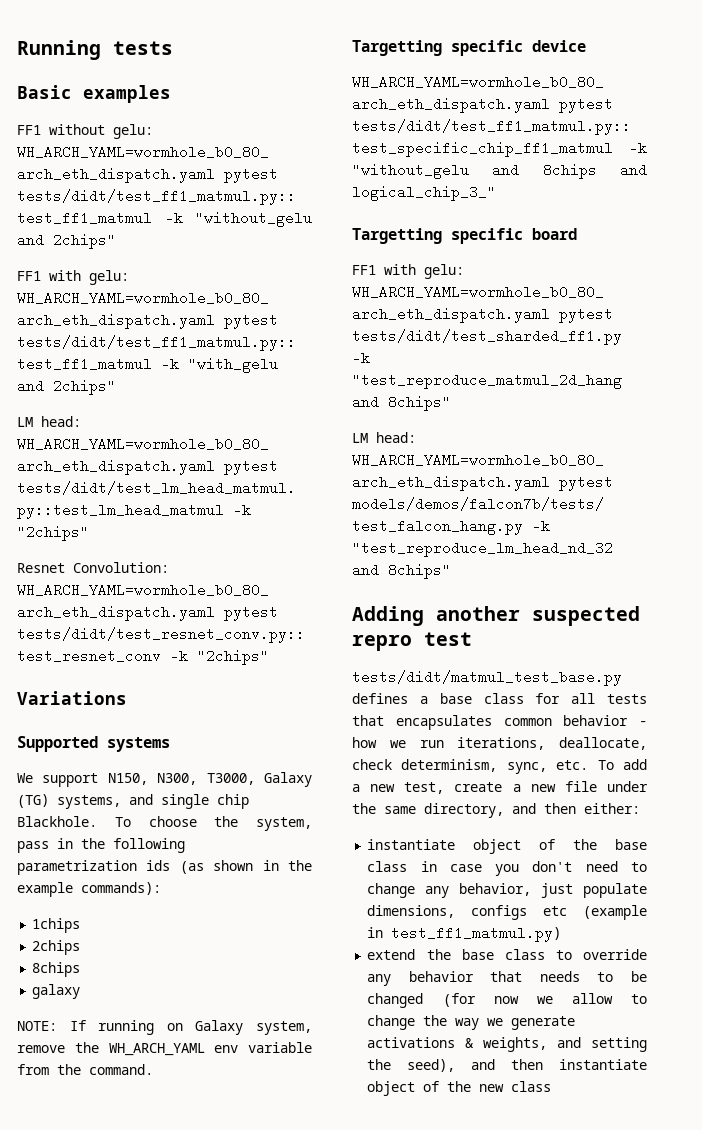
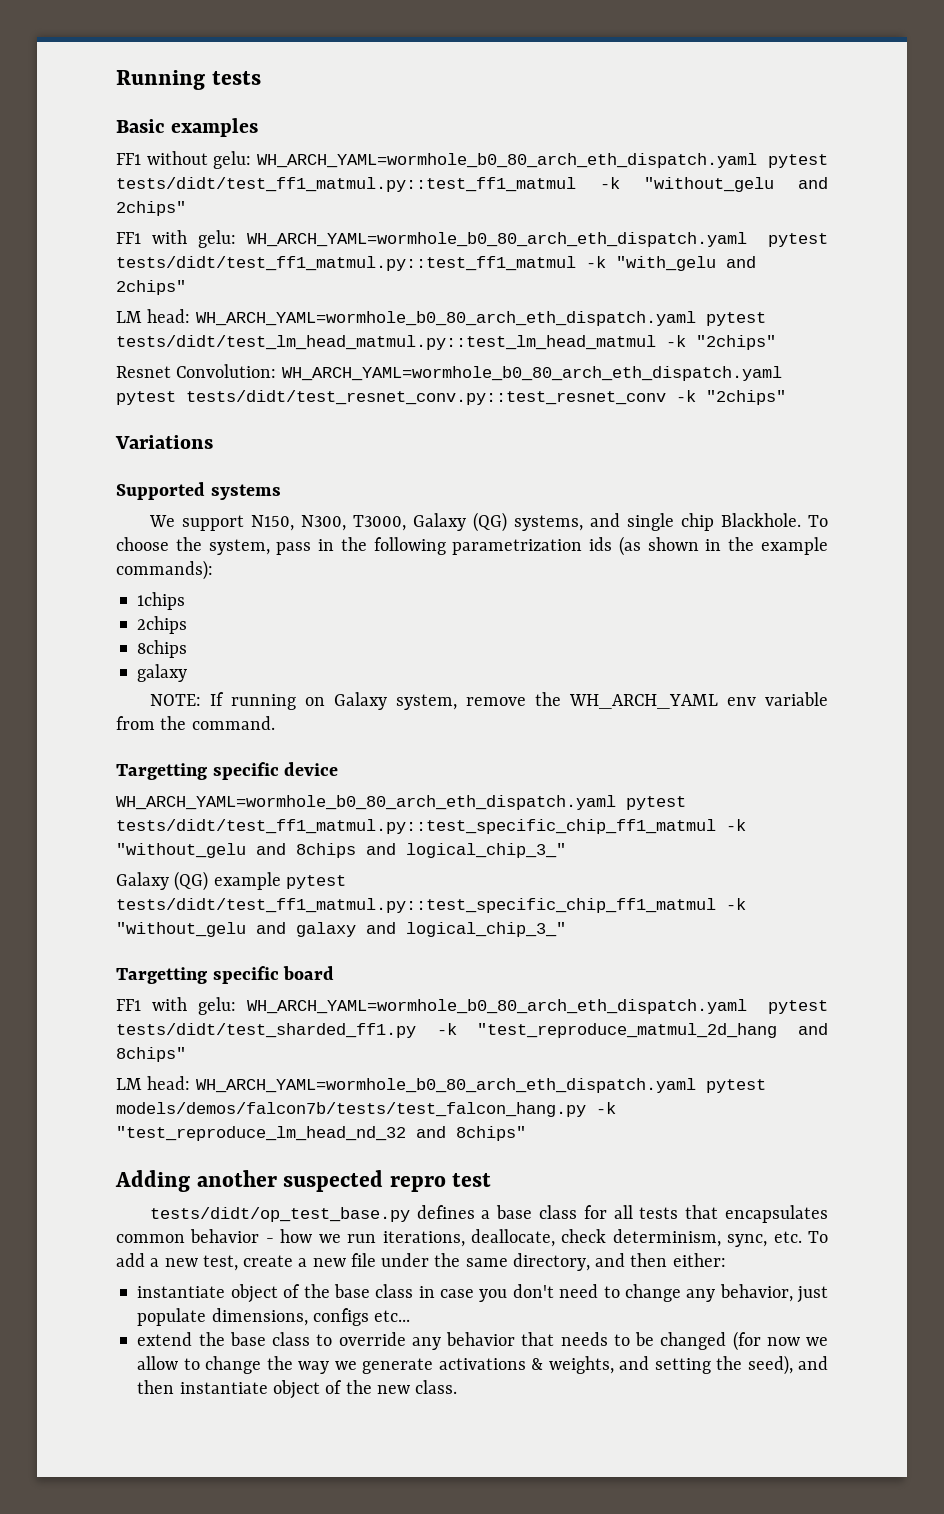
- We support N150, N300, T3000, Galaxy (TG) systems, and single chip Blackhole.
+ We support N150, N300, T3000, Galaxy (QG) systems, and single chip Blackhole.
+ Galaxy (QG) example pytest tests/didt/test_ff1_matmul.py::test_specific_chip_ff1_matmul -k "without_gelu and galaxy and logical_chip_3_"
- tests/didt/matmul_test_base.py defines a base class for all tests that encapsulates common behavior - how we run iterations, deallocate, check determinism, sync, etc. To add a new test, create a new file under the same directory, and then either:
+ tests/didt/op_test_base.py defines a base class for all tests that encapsulates common behavior - how we run iterations, deallocate, check determinism, sync, etc. To add a new test, create a new file under the same directory, and then either:
- instantiate object of the base class in case you don't need to change any behavior, just populate dimensions, configs etc (example in test_ff1_matmul.py)
+ instantiate object of the base class in case you don't need to change any behavior, just populate dimensions, configs etc...
- extend the base class to override any behavior that needs to be changed (for now we allow to change the way we generate activations & weights, and setting the seed), and then instantiate object of the new class
+ extend the base class to override any behavior that needs to be changed (for now we allow to change the way we generate activations & weights, and setting the seed), and then instantiate object of the new class.

